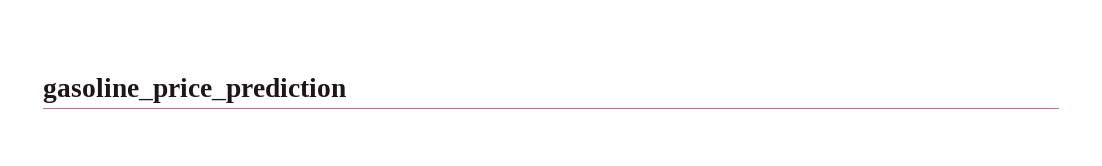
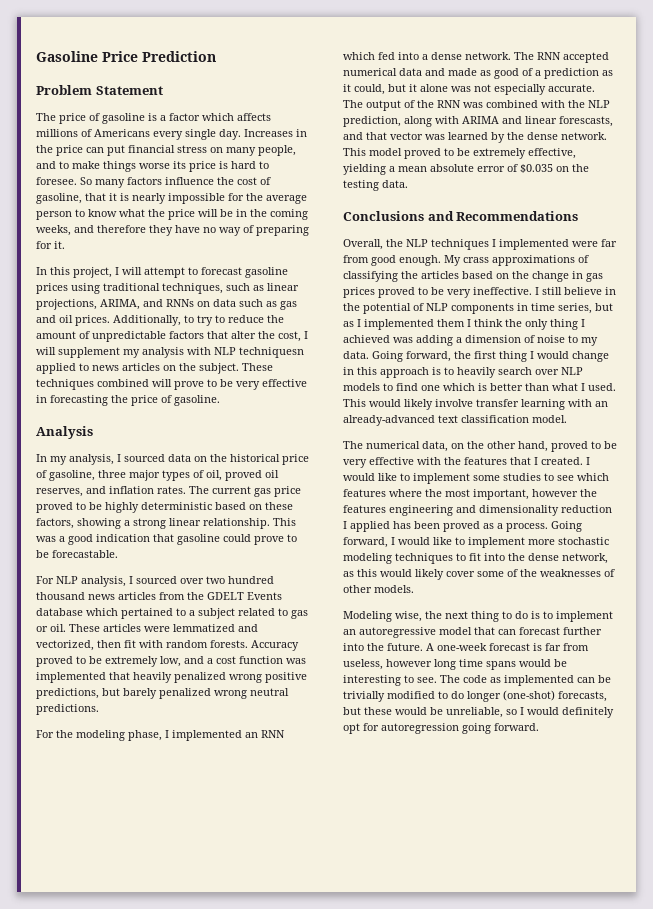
- gasoline_price_prediction
+ Gasoline Price Prediction
+ Problem Statement
+ The price of gasoline is a factor which affects millions of Americans every single day. Increases in the price can put financial stress on many people, and to make things worse its price is hard to foresee. So many factors influence the cost of gasoline, that it is nearly impossible for the average person to know what the price will be in the coming weeks, and therefore they have no way of preparing for it.
+ In this project, I will attempt to forecast gasoline prices using traditional techniques, such as linear projections, ARIMA, and RNNs on data such as gas and oil prices. Additionally, to try to reduce the amount of unpredictable factors that alter the cost, I will supplement my analysis with NLP techniquesn applied to news articles on the subject. These techniques combined will prove to be very effective in forecasting the price of gasoline.
+ Analysis
+ In my analysis, I sourced data on the historical price of gasoline, three major types of oil, proved oil reserves, and inflation rates. The current gas price proved to be highly deterministic based on these factors, showing a strong linear relationship. This was a good indication that gasoline could prove to be forecastable.
+ For NLP analysis, I sourced over two hundred thousand news articles from the GDELT Events database which pertained to a subject related to gas or oil. These articles were lemmatized and vectorized, then fit with random forests. Accuracy proved to be extremely low, and a cost function was implemented that heavily penalized wrong positive predictions, but barely penalized wrong neutral predictions.
+ For the modeling phase, I implemented an RNN which fed into a dense network. The RNN accepted numerical data and made as good of a prediction as it could, but it alone was not especially accurate. The output of the RNN was combined with the NLP prediction, along with ARIMA and linear forescasts, and that vector was learned by the dense network. This model proved to be extremely effective, yielding a mean absolute error of $0.035 on the testing data.
+ Conclusions and Recommendations
+ Overall, the NLP techniques I implemented were far from good enough. My crass approximations of classifying the articles based on the change in gas prices proved to be very ineffective. I still believe in the potential of NLP components in time series, but as I implemented them I think the only thing I achieved was adding a dimension of noise to my data. Going forward, the first thing I would change in this approach is to heavily search over NLP models to find one which is better than what I used. This would likely involve transfer learning with an already-advanced text classification model.
+ The numerical data, on the other hand, proved to be very effective with the features that I created. I would like to implement some studies to see which features where the most important, however the features engineering and dimensionality reduction I applied has been proved as a process. Going forward, I would like to implement more stochastic modeling techniques to fit into the dense network, as this would likely cover some of the weaknesses of other models.
+ Modeling wise, the next thing to do is to implement an autoregressive model that can forecast further into the future. A one-week forecast is far from useless, however long time spans would be interesting to see. The code as implemented can be trivially modified to do longer (one-shot) forecasts, but these would be unreliable, so I would definitely opt for autoregression going forward.

